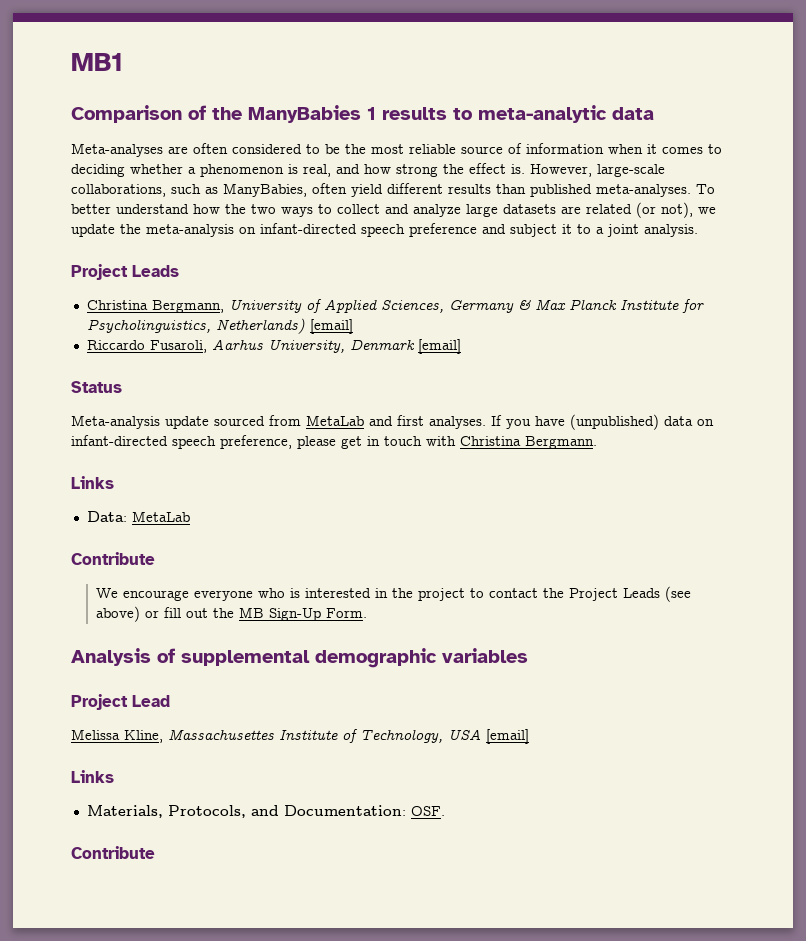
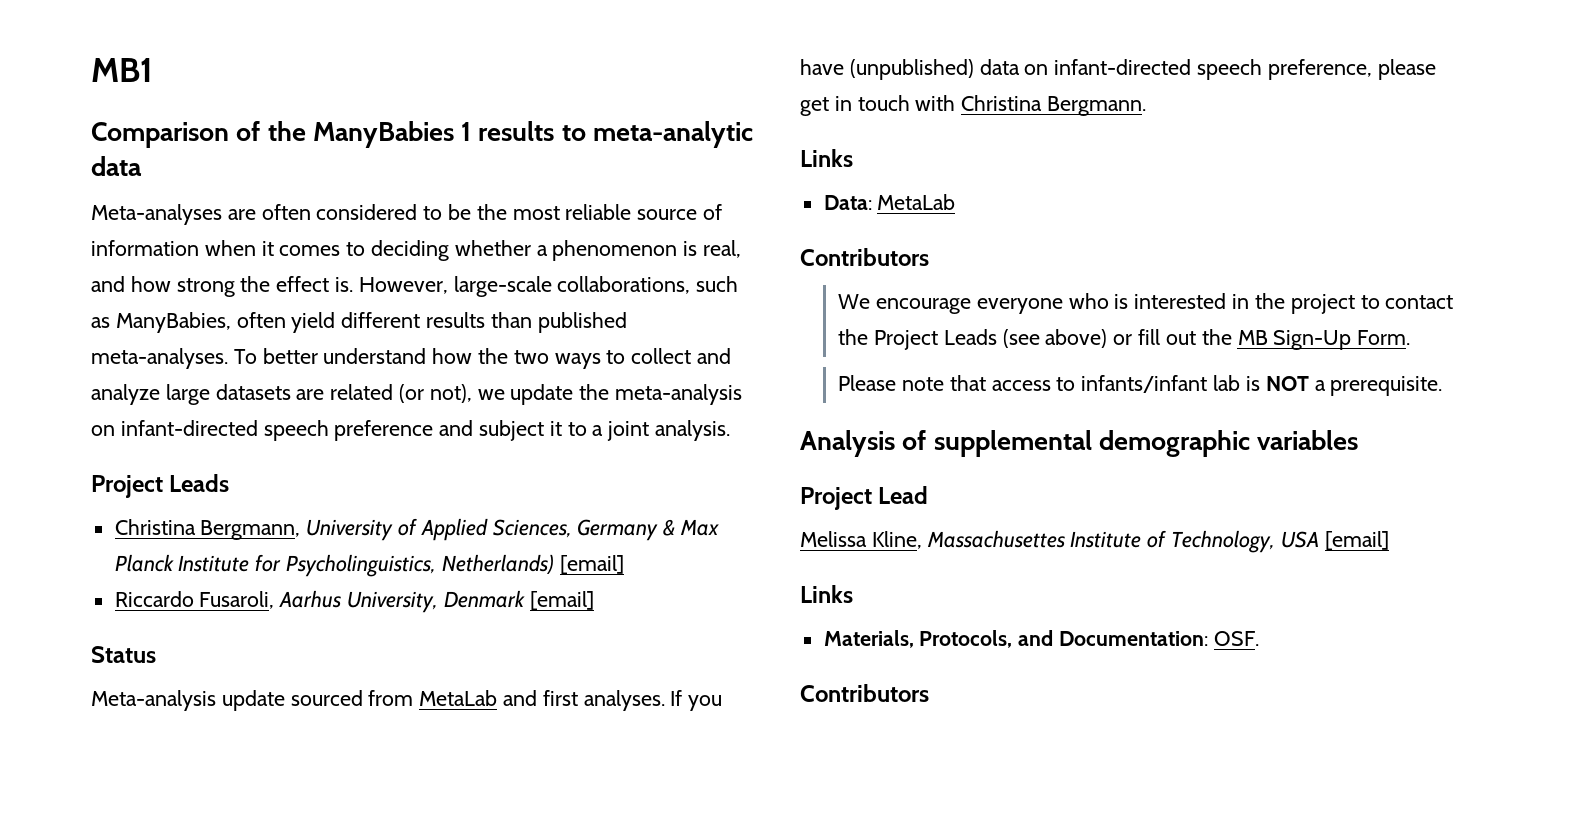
  Data: MetaLab
- Contribute
+ Contributors
+ Please note that access to infants/infant lab is NOT a prerequisite.
  Materials, Protocols, and Documentation: OSF.
- Contribute
+ Contributors

